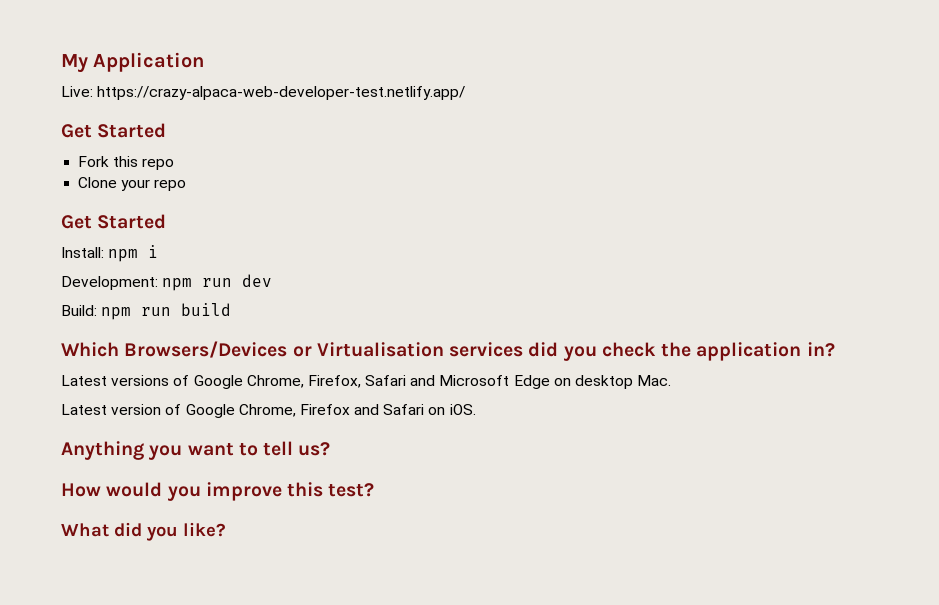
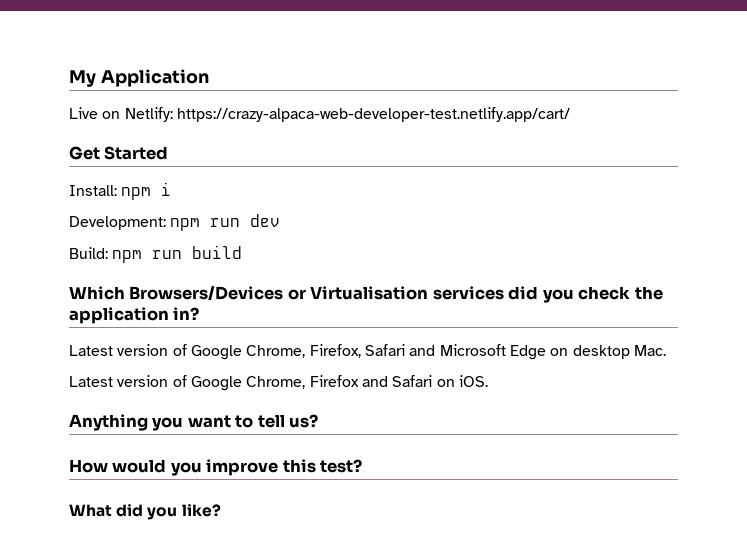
- Live: https://crazy-alpaca-web-developer-test.netlify.app/
- Get Started
- Fork this repo
- Clone your repo
+ Live on Netlify: https://crazy-alpaca-web-developer-test.netlify.app/cart/
- Latest versions of Google Chrome, Firefox, Safari and Microsoft Edge on desktop Mac.
+ Latest version of Google Chrome, Firefox, Safari and Microsoft Edge on desktop Mac.

